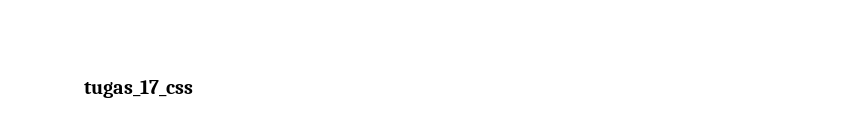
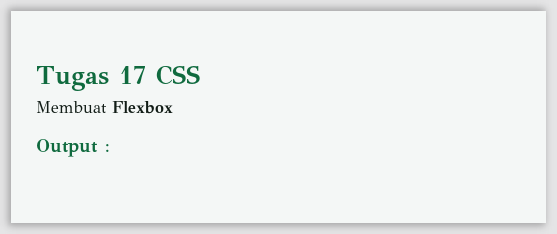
- tugas_17_css
+ Tugas 17 CSS
+ Membuat Flexbox
+ Output :

